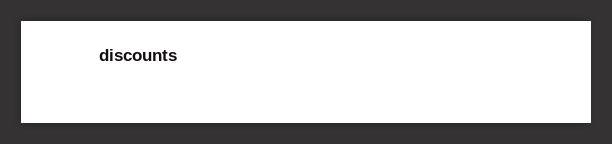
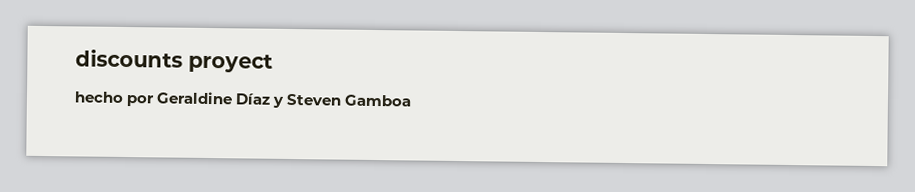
- discounts
+ discounts proyect
+ hecho por Geraldine Díaz y Steven Gamboa

